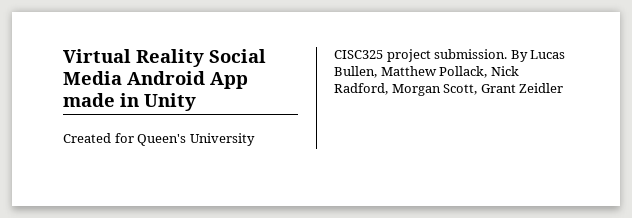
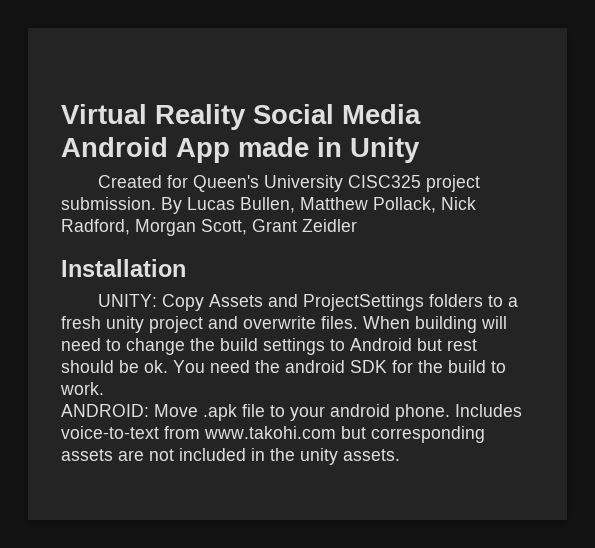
+ Installation
+ UNITY: Copy Assets and ProjectSettings folders to a fresh unity project and overwrite files. When building will need to change the build settings to Android but rest should be ok. You need the android SDK for the build to work.
+ ANDROID: Move .apk file to your android phone. Includes voice-to-text from www.takohi.com but corresponding assets are not included in the unity assets.

